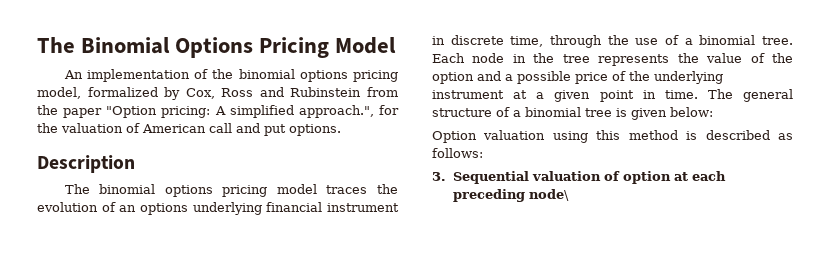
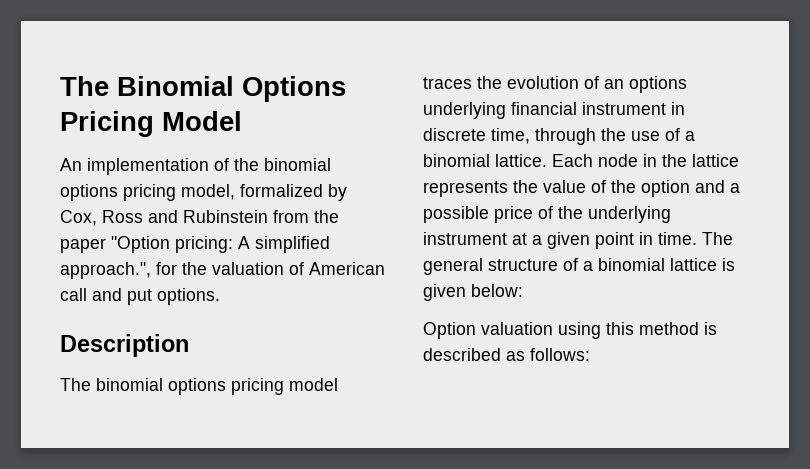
- The binomial options pricing model traces the evolution of an options underlying financial instrument in discrete time, through the use of a binomial tree.
+ The binomial options pricing model traces the evolution of an options underlying financial instrument in discrete time, through the use of a binomial lattice.
- Each node in the tree represents the value of the option and a possible price of the underlying instrument at a given point in time.
+ Each node in the lattice represents the value of the option and a possible price of the underlying instrument at a given point in time.
- The general structure of a binomial tree is given below:
+ The general structure of a binomial lattice is given below:
- 3. Sequential valuation of option at each preceding node\

